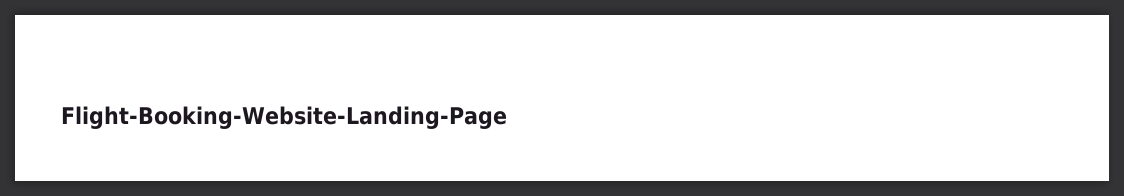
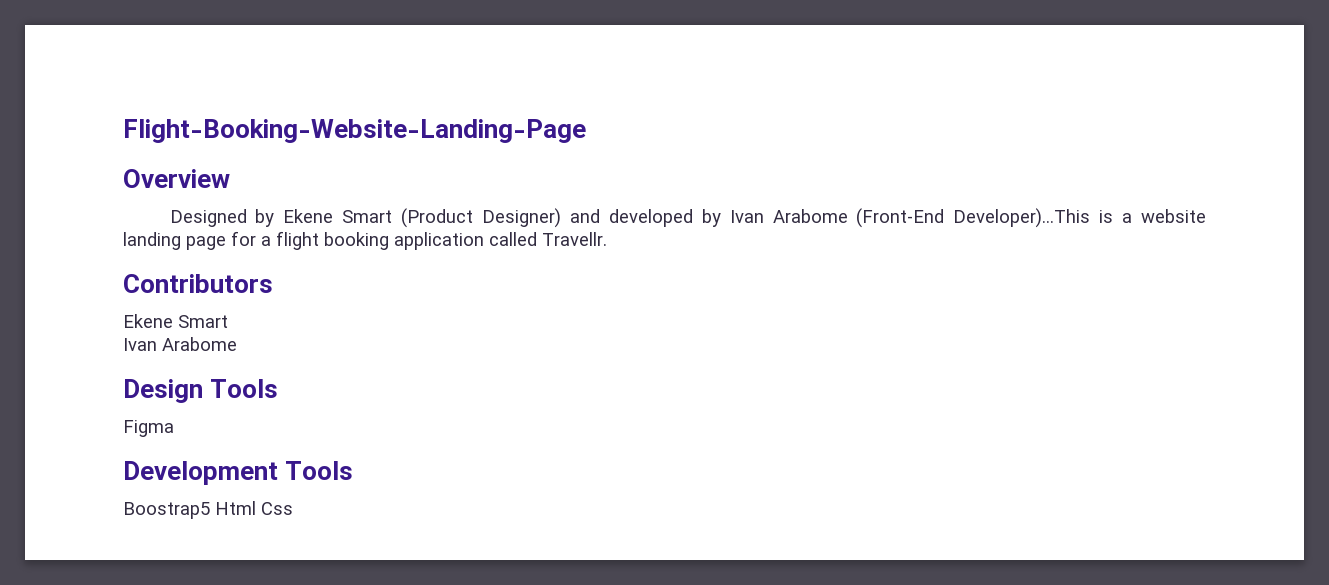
+ Overview
+ Designed by Ekene Smart (Product Designer) and developed by Ivan Arabome (Front-End Developer)...This is a website landing page for a flight booking application called Travellr.
+ Contributors
+ Ekene Smart
+ Ivan Arabome
+ Design Tools
+ Figma
+ Development Tools
+ Boostrap5 Html Css

